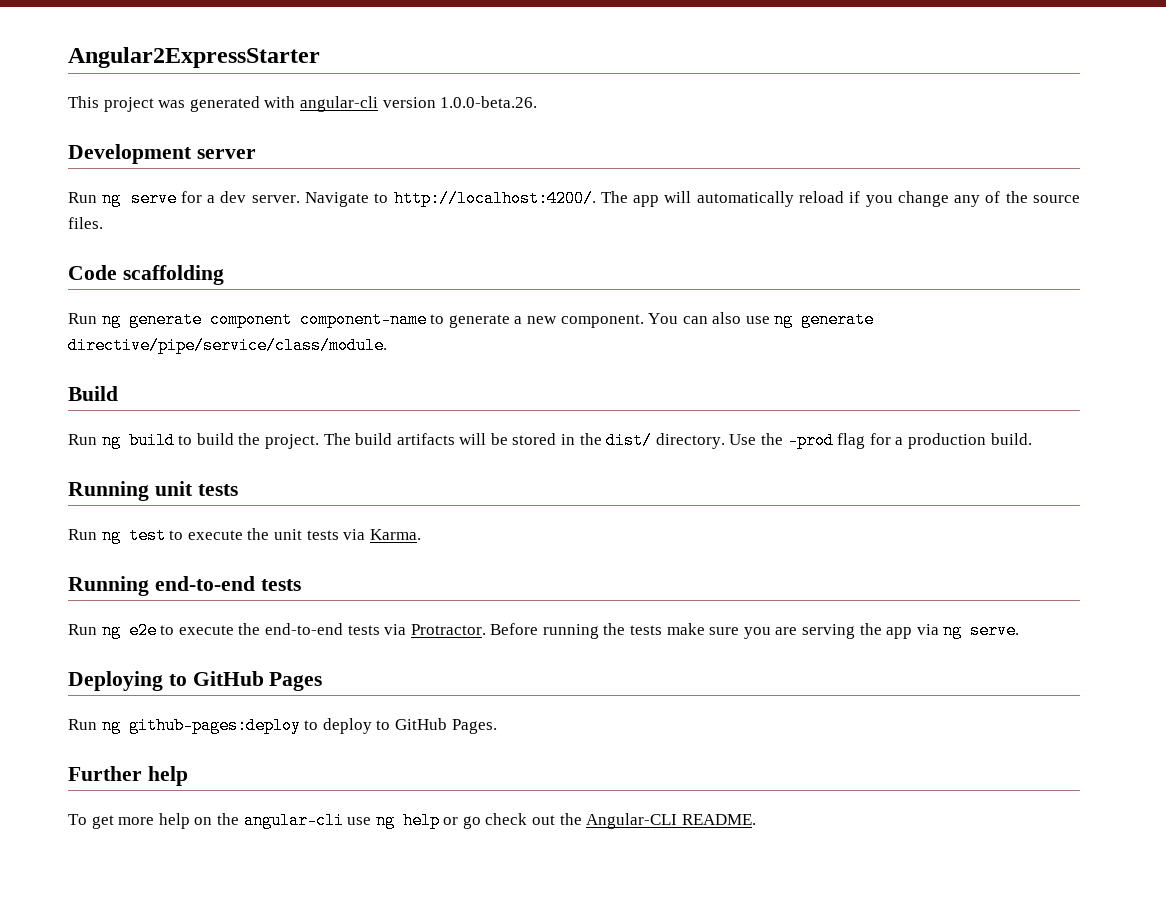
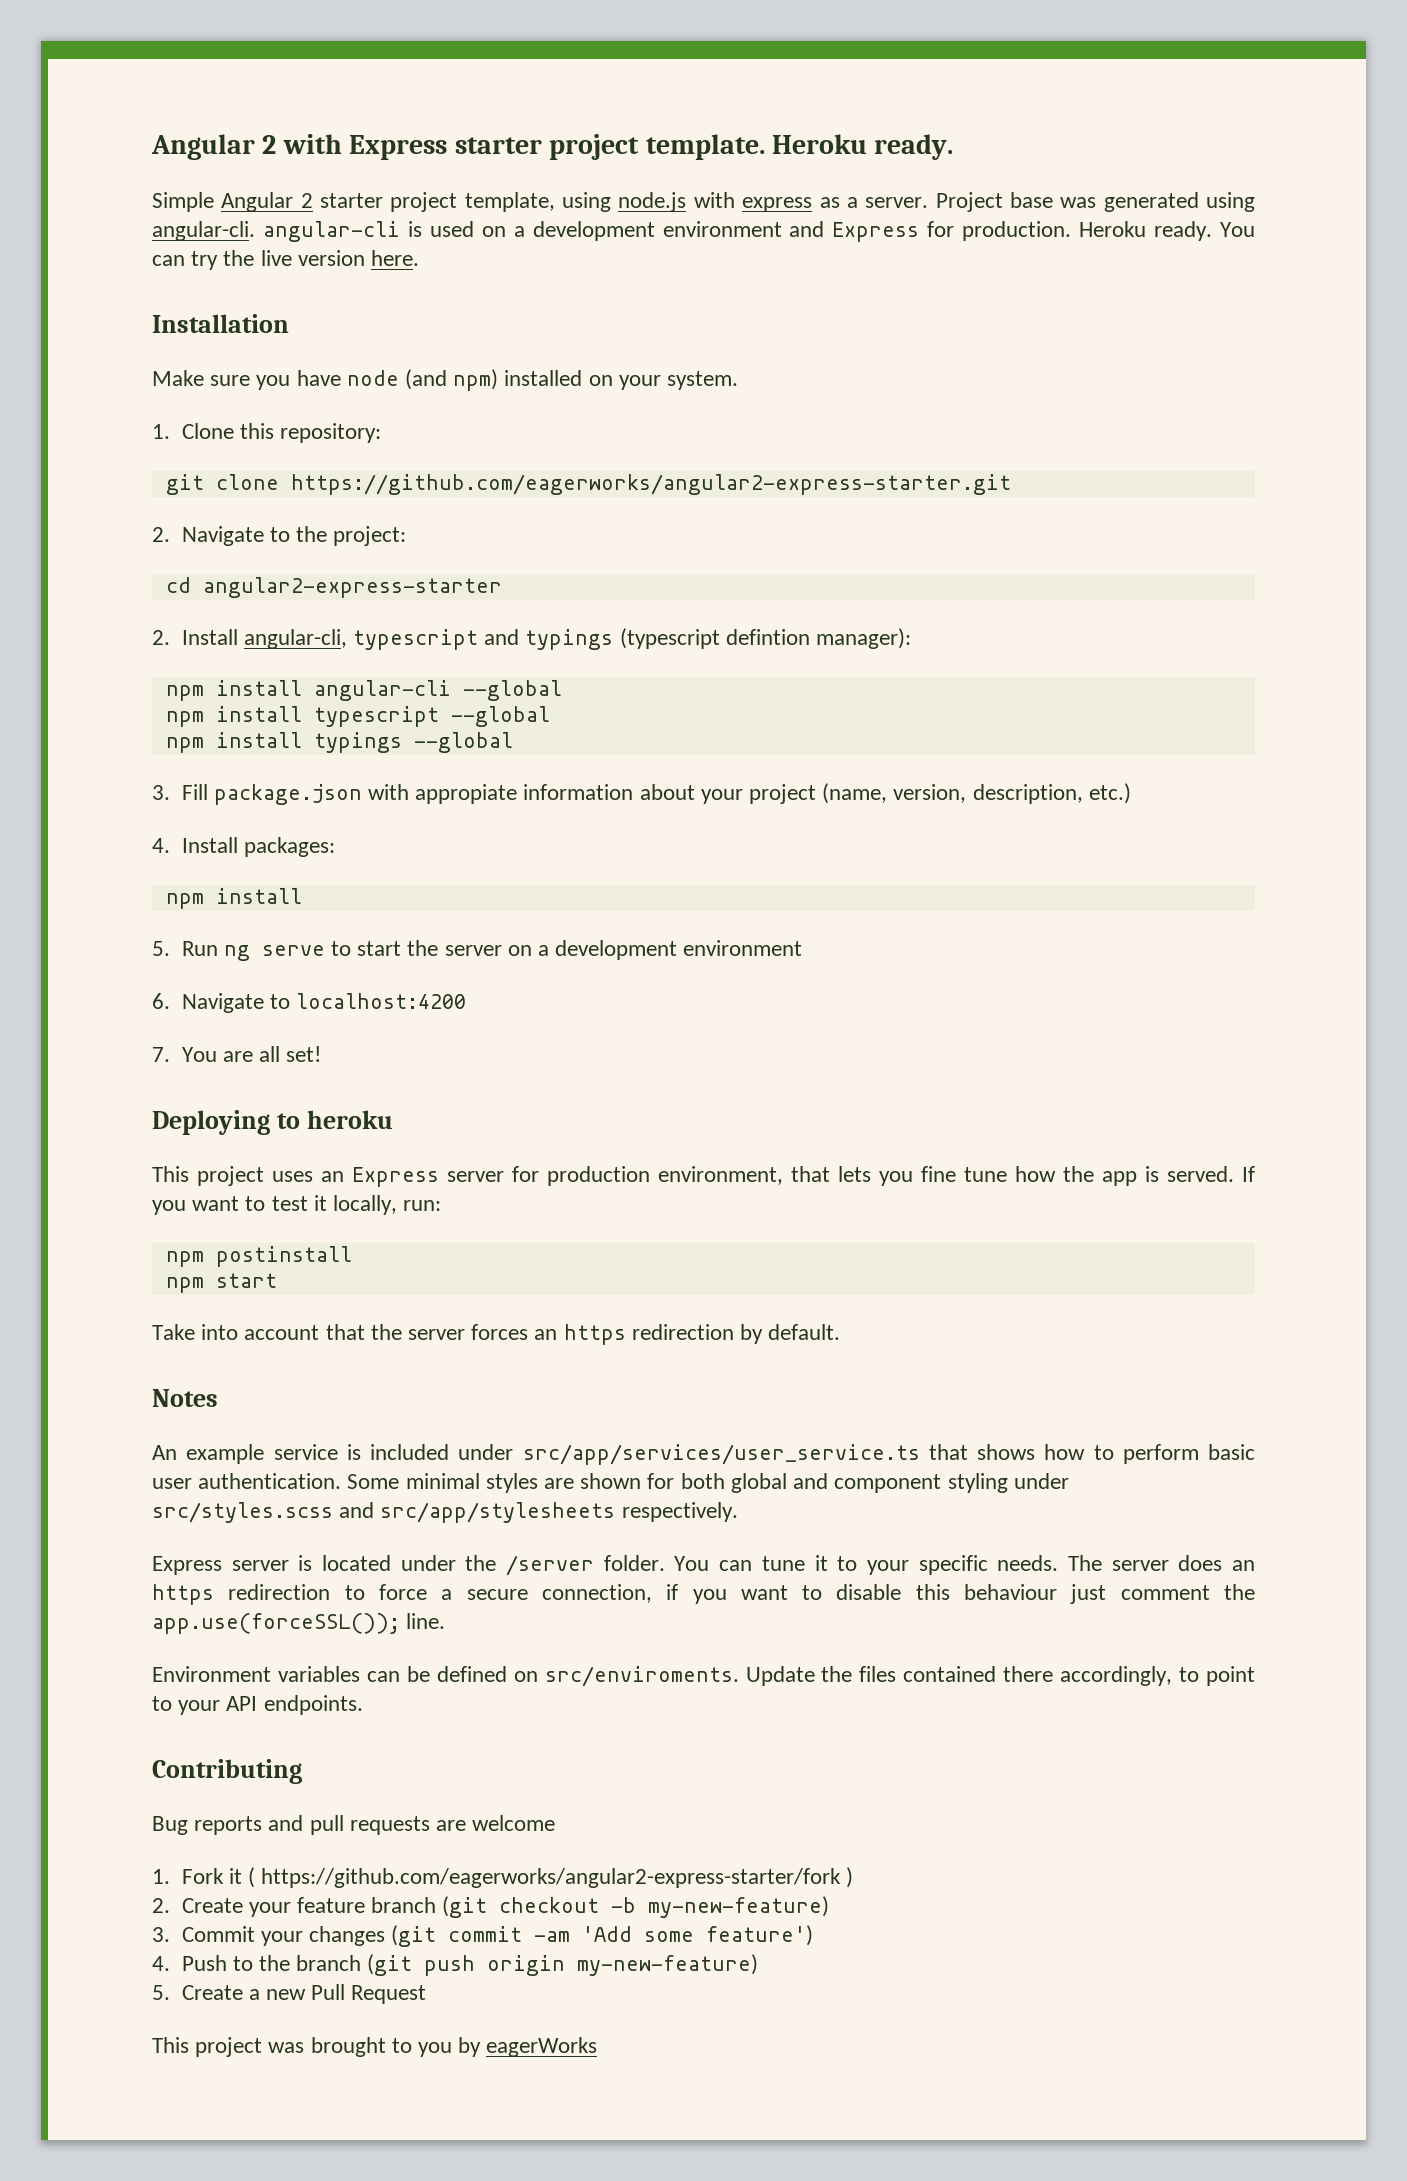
- Angular2ExpressStarter
- This project was generated with angular-cli version 1.0.0-beta.26.
- Development server
- Run ng serve for a dev server. Navigate to http://localhost:4200/. The app will automatically reload if you change any of the source files.
- Code scaffolding
- Run ng generate component component-name to generate a new component. You can also use ng generate directive/pipe/service/class/module.
- Build
- Run ng build to build the project. The build artifacts will be stored in the dist/ directory. Use the -prod flag for a production build.
- Running unit tests
- Run ng test to execute the unit tests via Karma.
- Running end-to-end tests
- Run ng e2e to execute the end-to-end tests via Protractor. Before running the tests make sure you are serving the app via ng serve.
- Deploying to GitHub Pages
- Run ng github-pages:deploy to deploy to GitHub Pages.
- Further help
- To get more help on the angular-cli use ng help or go check out the Angular-CLI README.
+ Angular 2 with Express starter project template. Heroku ready.
+ Simple Angular 2 starter project template, using node.js with express as a server. Project base was generated using angular-cli. angular-cli is used on a development environment and Express for production. Heroku ready. You can try the live version here.
+ Installation
+ Make sure you have node (and npm) installed on your system.
+ 1. Clone this repository:
+ git clone https://github.com/eagerworks/angular2-express-starter.git
+ 2. Navigate to the project:
+ cd angular2-express-starter
+ 2. Install angular-cli, typescript and typings (typescript defintion manager):
+ npm install angular-cli --global
+ npm install typescript --global
+ npm install typings --global
+ 3. Fill package.json with appropiate information about your project (name, version, description, etc.)
+ 4. Install packages:
+ npm install
+ 5. Run ng serve to start the server on a development environment
+ 6. Navigate to localhost:4200
+ 7. You are all set!
+ Deploying to heroku
+ This project uses an Express server for production environment, that lets you fine tune how the app is served. If you want to test it locally, run:
+ npm postinstall
+ npm start
+ Take into account that the server forces an https redirection by default.
+ Notes
+ An example service is included under src/app/services/user_service.ts that shows how to perform basic user authentication. Some minimal styles are shown for both global and component styling under src/styles.scss and src/app/stylesheets respectively.
+ Express server is located under the /server folder. You can tune it to your specific needs. The server does an https redirection to force a secure connection, if you want to disable this behaviour just comment the app.use(forceSSL()); line.
+ Environment variables can be defined on src/enviroments. Update the files contained there accordingly, to point to your API endpoints.
+ Contributing
+ Bug reports and pull requests are welcome
+ 1. Fork it ( https://github.com/eagerworks/angular2-express-starter/fork )
+ 2. Create your feature branch (git checkout -b my-new-feature)
+ 3. Commit your changes (git commit -am 'Add some feature')
+ 4. Push to the branch (git push origin my-new-feature)
+ 5. Create a new Pull Request
+ This project was brought to you by eagerWorks

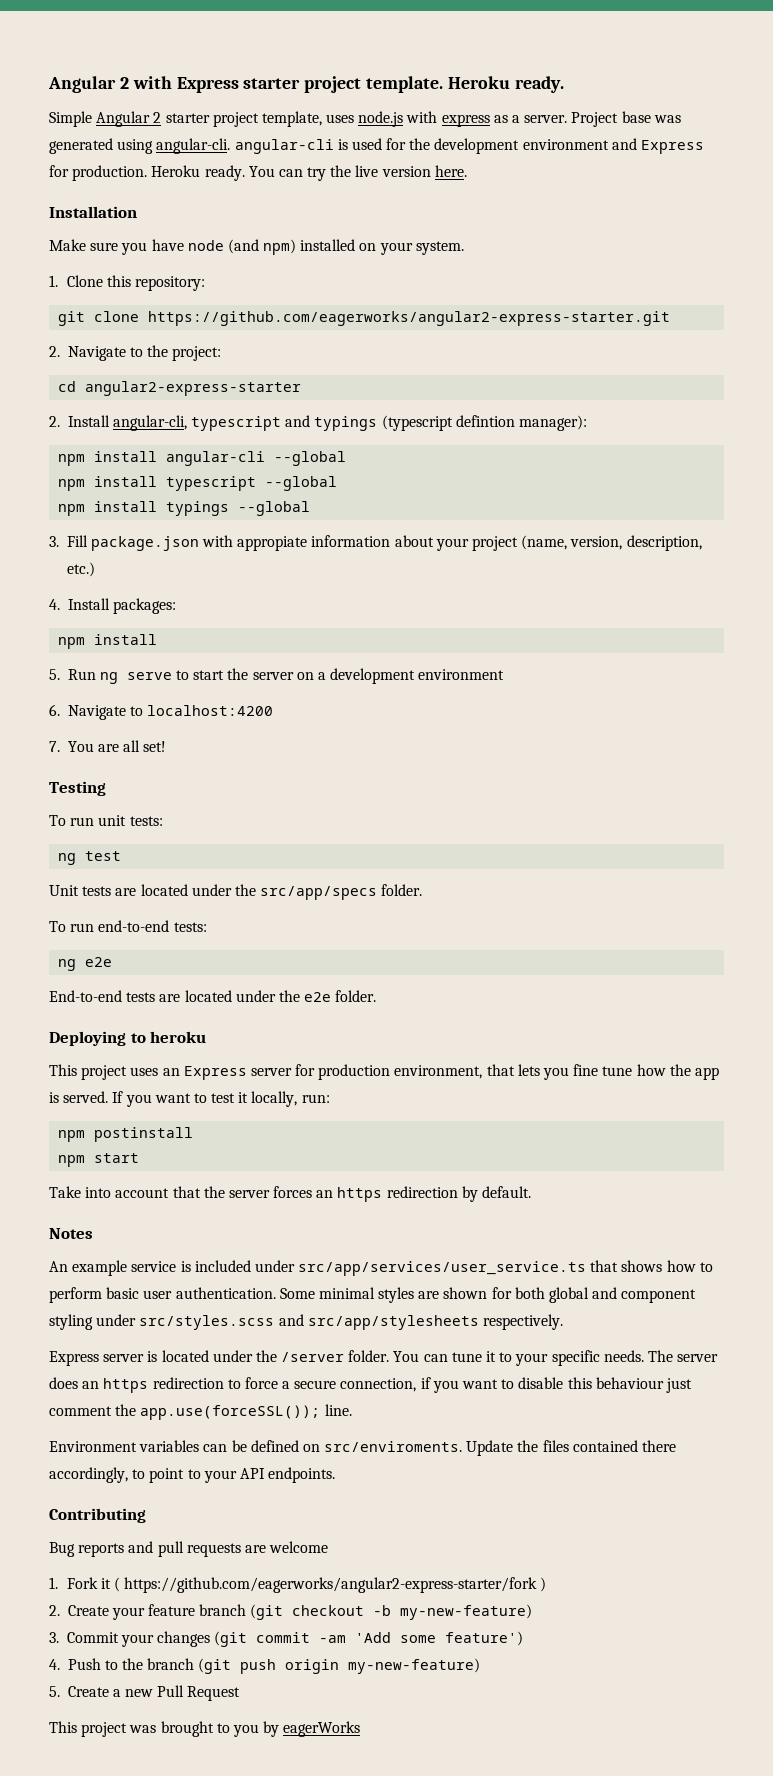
- Simple Angular 2 starter project template, using node.js with express as a server.
+ Simple Angular 2 starter project template, uses node.js with express as a server.
- Project base was generated using angular-cli. angular-cli is used on a development environment and Express for production.
+ Project base was generated using angular-cli. angular-cli is used for the development environment and Express for production.
+ Testing
+ To run unit tests:
+ ng test
+ Unit tests are located under the src/app/specs folder.
+ To run end-to-end tests:
+ ng e2e
+ End-to-end tests are located under the e2e folder.

